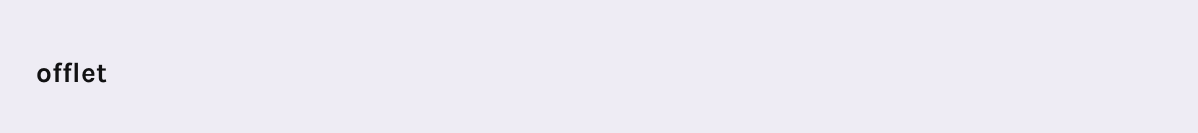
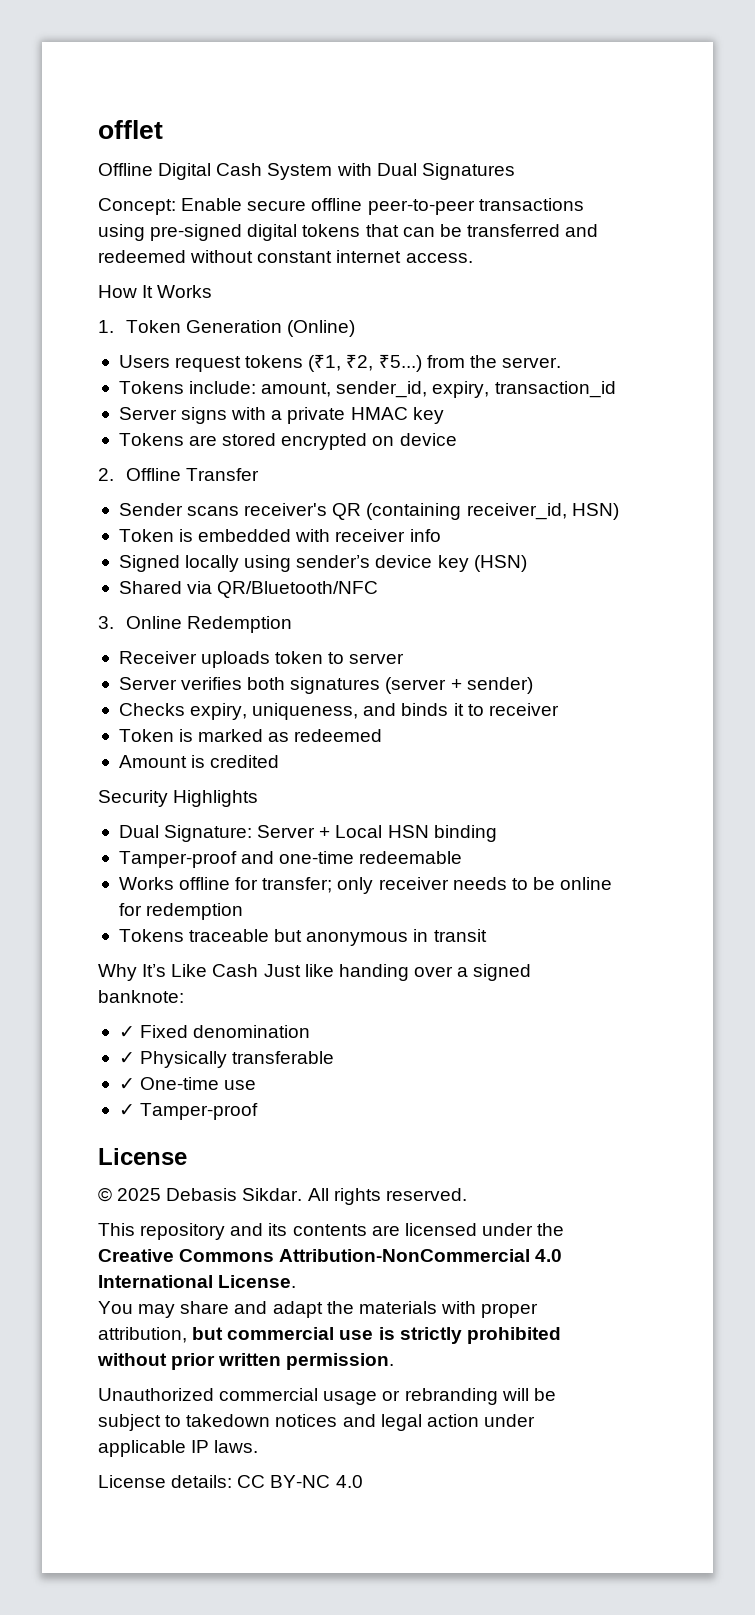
+ Offline Digital Cash System with Dual Signatures
+ Concept: Enable secure offline peer-to-peer transactions using pre-signed digital tokens that can be transferred and redeemed without constant internet access.
+ How It Works
+ 1. Token Generation (Online)
+ Users request tokens (₹1, ₹2, ₹5...) from the server.
+ Tokens include: amount, sender_id, expiry, transaction_id
+ Server signs with a private HMAC key
+ Tokens are stored encrypted on device
+ 2. Offline Transfer
+ Sender scans receiver's QR (containing receiver_id, HSN)
+ Token is embedded with receiver info
+ Signed locally using sender’s device key (HSN)
+ Shared via QR/Bluetooth/NFC
+ 3. Online Redemption
+ Receiver uploads token to server
+ Server verifies both signatures (server + sender)
+ Checks expiry, uniqueness, and binds it to receiver
+ Token is marked as redeemed
+ Amount is credited
+ Security Highlights
+ Dual Signature: Server + Local HSN binding
+ Tamper-proof and one-time redeemable
+ Works offline for transfer; only receiver needs to be online for redemption
+ Tokens traceable but anonymous in transit
+ Why It’s Like Cash Just like handing over a signed banknote:
+ ✓ Fixed denomination
+ ✓ Physically transferable
+ ✓ One-time use
+ ✓ Tamper-proof
+ License
+ © 2025 Debasis Sikdar. All rights reserved.
+ This repository and its contents are licensed under the Creative Commons Attribution-NonCommercial 4.0 International License.
+ You may share and adapt the materials with proper attribution, but commercial use is strictly prohibited without prior written permission.
+ Unauthorized commercial usage or rebranding will be subject to takedown notices and legal action under applicable IP laws.
+ License details: CC BY-NC 4.0

